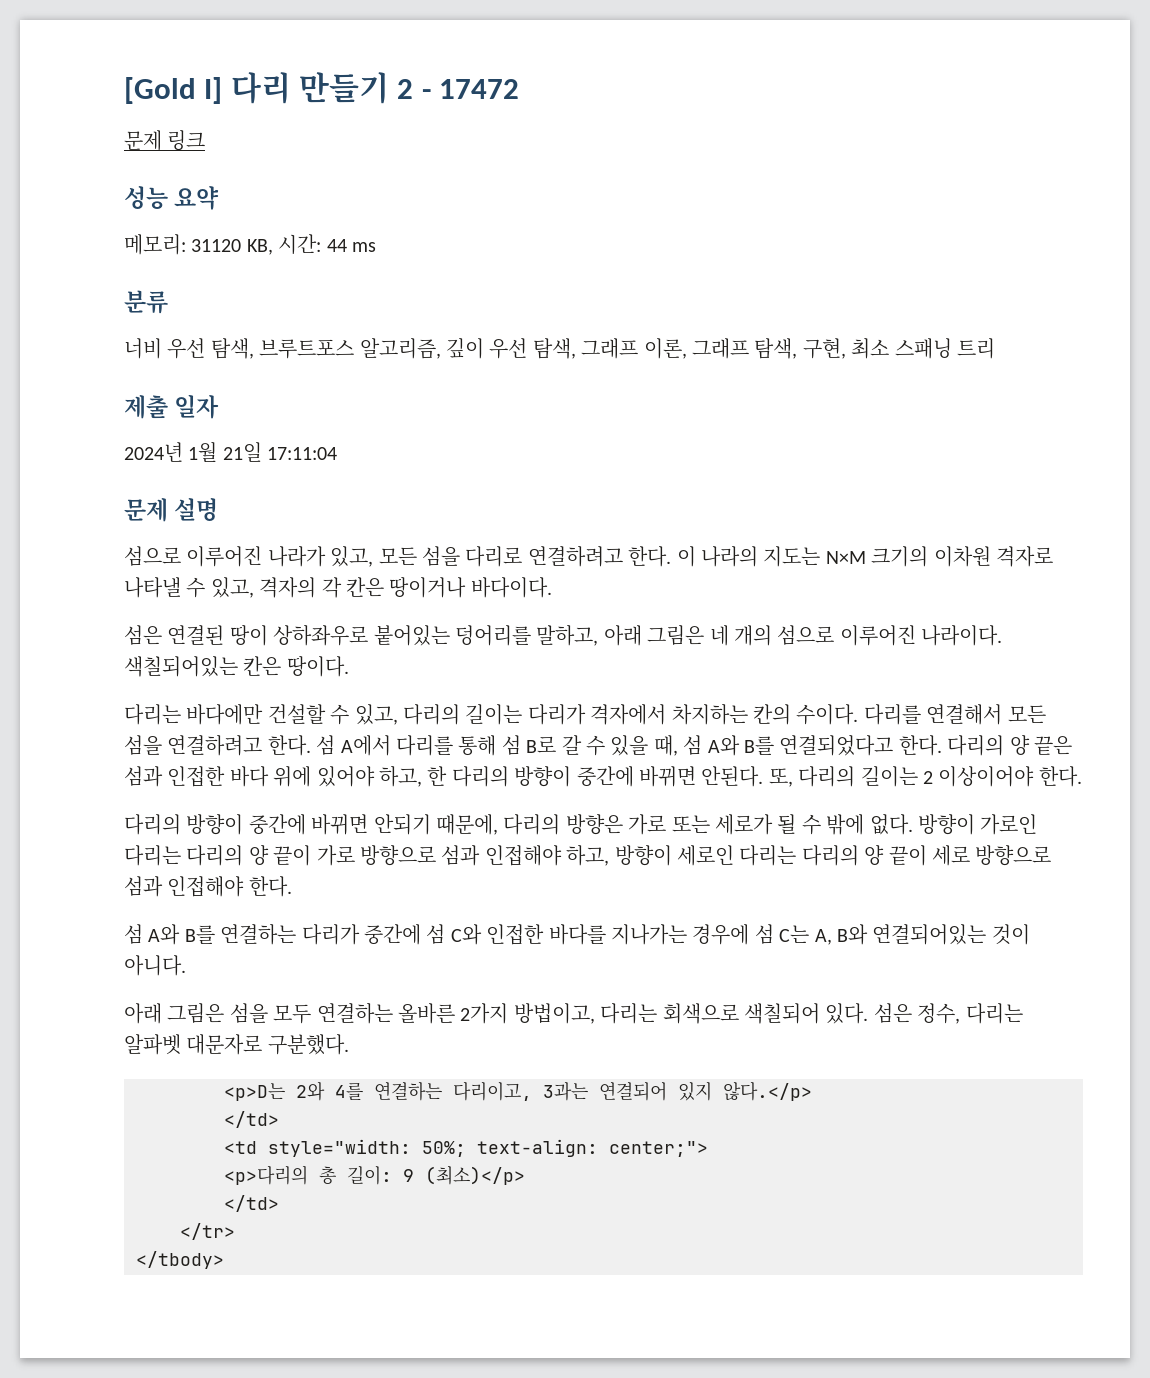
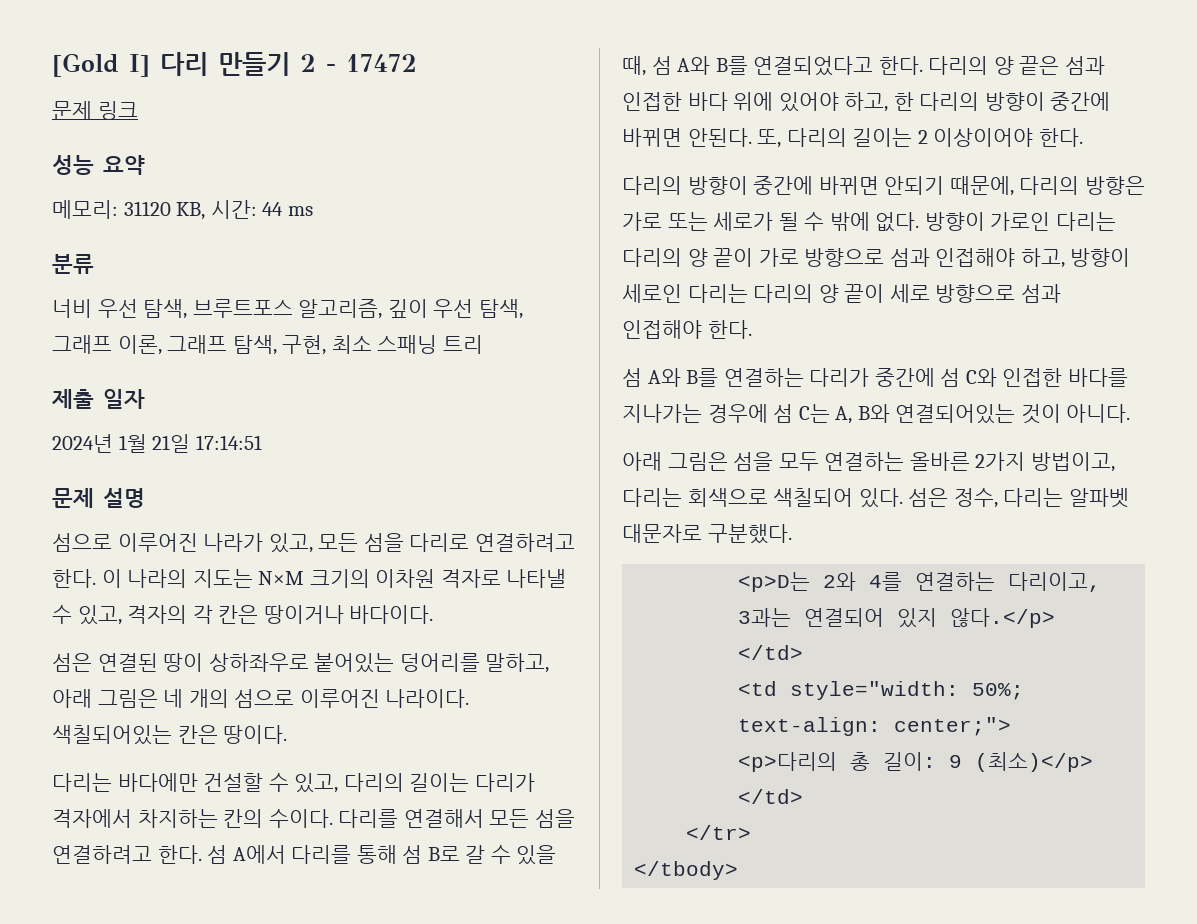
- 2024년 1월 21일 17:11:04
+ 2024년 1월 21일 17:14:51

